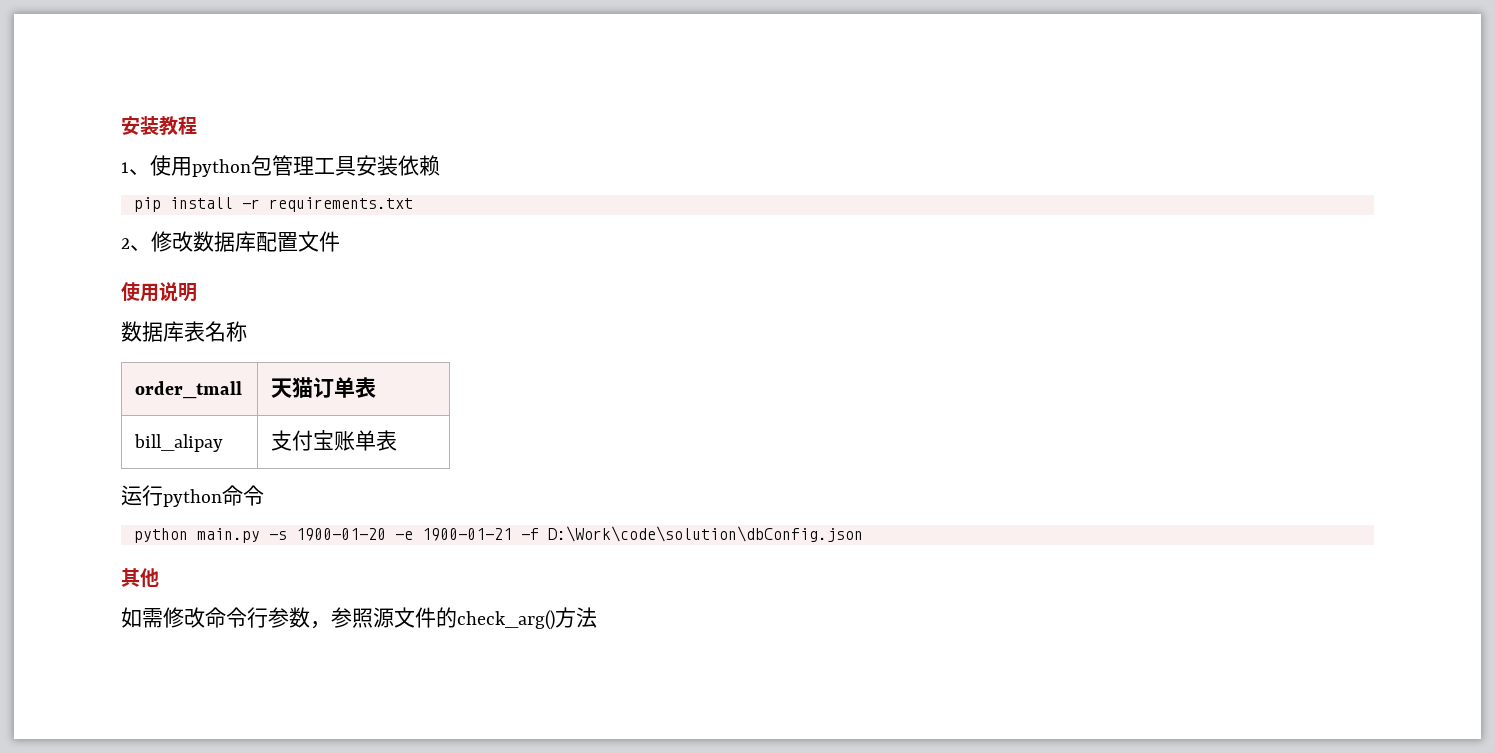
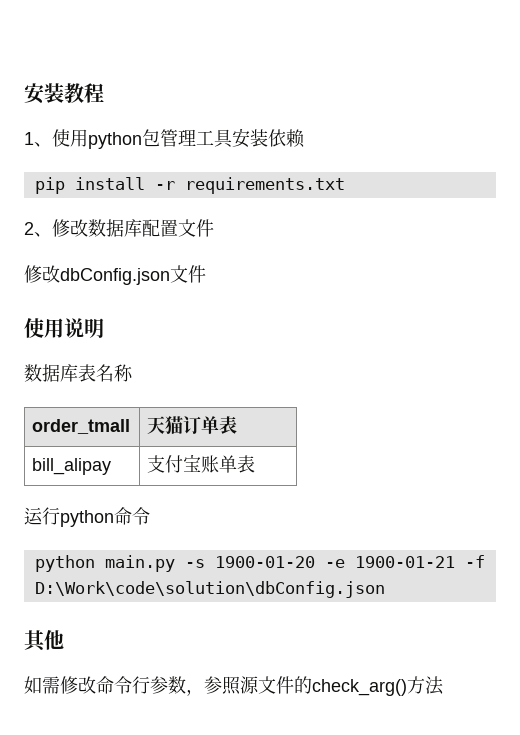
+ 修改dbConfig.json文件

